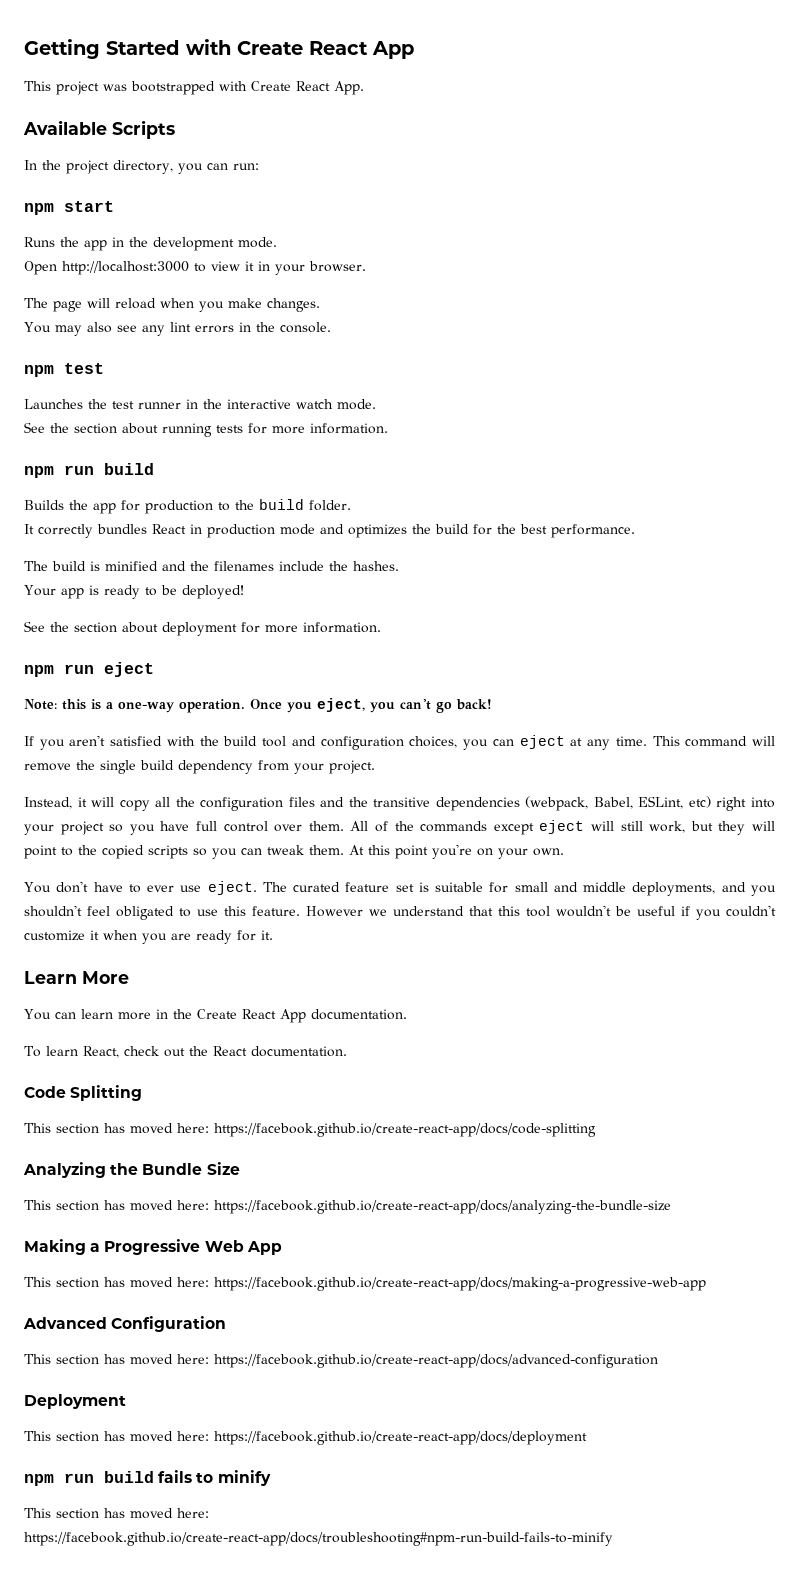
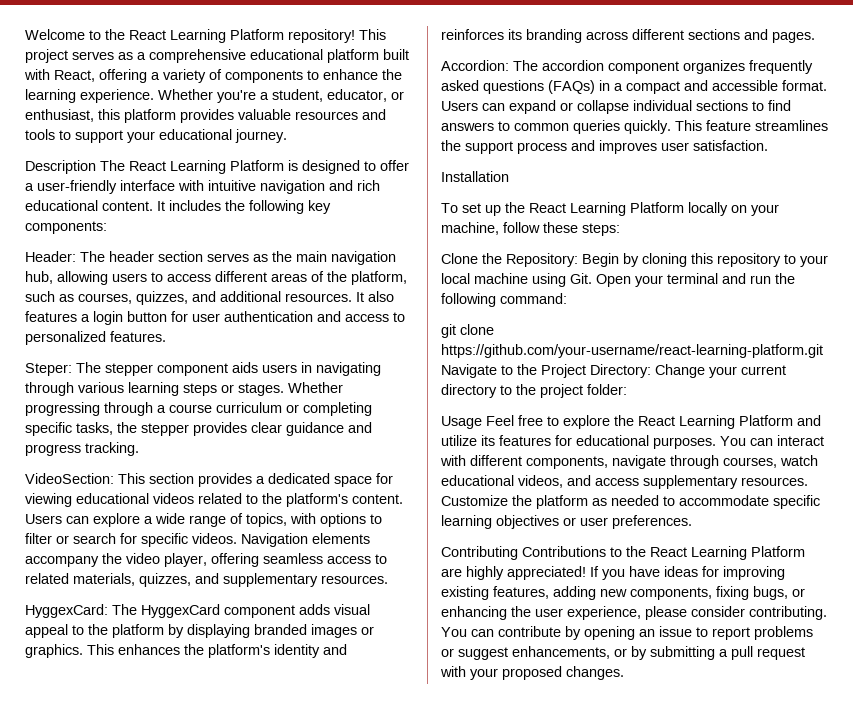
- Getting Started with Create React App
- This project was bootstrapped with Create React App.
- Available Scripts
- In the project directory, you can run:
- npm start
- Runs the app in the development mode.
- Open http://localhost:3000 to view it in your browser.
- The page will reload when you make changes.
- You may also see any lint errors in the console.
- npm test
- Launches the test runner in the interactive watch mode.
- See the section about running tests for more information.
- npm run build
- Builds the app for production to the build folder.
- It correctly bundles React in production mode and optimizes the build for the best performance.
- The build is minified and the filenames include the hashes.
- Your app is ready to be deployed!
- See the section about deployment for more information.
- npm run eject
- Note: this is a one-way operation. Once you eject, you can't go back!
- If you aren't satisfied with the build tool and configuration choices, you can eject at any time. This command will remove the single build dependency from your project.
- Instead, it will copy all the configuration files and the transitive dependencies (webpack, Babel, ESLint, etc) right into your project so you have full control over them. All of the commands except eject will still work, but they will point to the copied scripts so you can tweak them. At this point you're on your own.
- You don't have to ever use eject. The curated feature set is suitable for small and middle deployments, and you shouldn't feel obligated to use this feature. However we understand that this tool wouldn't be useful if you couldn't customize it when you are ready for it.
- Learn More
- You can learn more in the Create React App documentation.
- To learn React, check out the React documentation.
- Code Splitting
- This section has moved here: https://facebook.github.io/create-react-app/docs/code-splitting
- Analyzing the Bundle Size
- This section has moved here: https://facebook.github.io/create-react-app/docs/analyzing-the-bundle-size
- Making a Progressive Web App
- This section has moved here: https://facebook.github.io/create-react-app/docs/making-a-progressive-web-app
- Advanced Configuration
- This section has moved here: https://facebook.github.io/create-react-app/docs/advanced-configuration
- Deployment
- This section has moved here: https://facebook.github.io/create-react-app/docs/deployment
- npm run build fails to minify
- This section has moved here: https://facebook.github.io/create-react-app/docs/troubleshooting#npm-run-build-fails-to-minify
+ Welcome to the React Learning Platform repository! This project serves as a comprehensive educational platform built with React, offering a variety of components to enhance the learning experience. Whether you're a student, educator, or enthusiast, this platform provides valuable resources and tools to support your educational journey.
+ Description The React Learning Platform is designed to offer a user-friendly interface with intuitive navigation and rich educational content. It includes the following key components:
+ Header: The header section serves as the main navigation hub, allowing users to access different areas of the platform, such as courses, quizzes, and additional resources. It also features a login button for user authentication and access to personalized features.
+ Steper: The stepper component aids users in navigating through various learning steps or stages. Whether progressing through a course curriculum or completing specific tasks, the stepper provides clear guidance and progress tracking.
+ VideoSection: This section provides a dedicated space for viewing educational videos related to the platform's content. Users can explore a wide range of topics, with options to filter or search for specific videos. Navigation elements accompany the video player, offering seamless access to related materials, quizzes, and supplementary resources.
+ HyggexCard: The HyggexCard component adds visual appeal to the platform by displaying branded images or graphics. This enhances the platform's identity and reinforces its branding across different sections and pages.
+ Accordion: The accordion component organizes frequently asked questions (FAQs) in a compact and accessible format. Users can expand or collapse individual sections to find answers to common queries quickly. This feature streamlines the support process and improves user satisfaction.
+ Installation
+ To set up the React Learning Platform locally on your machine, follow these steps:
+ Clone the Repository: Begin by cloning this repository to your local machine using Git. Open your terminal and run the following command:
+ git clone https://github.com/your-username/react-learning-platform.git Navigate to the Project Directory: Change your current directory to the project folder:
+ Usage Feel free to explore the React Learning Platform and utilize its features for educational purposes. You can interact with different components, navigate through courses, watch educational videos, and access supplementary resources. Customize the platform as needed to accommodate specific learning objectives or user preferences.
+ Contributing Contributions to the React Learning Platform are highly appreciated! If you have ideas for improving existing features, adding new components, fixing bugs, or enhancing the user experience, please consider contributing. You can contribute by opening an issue to report problems or suggest enhancements, or by submitting a pull request with your proposed changes.

